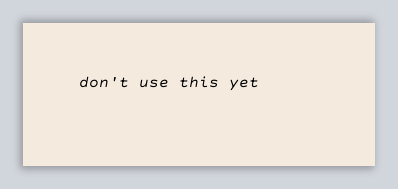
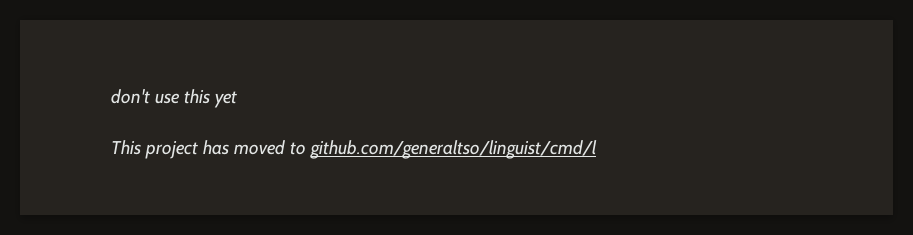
+ This project has moved to github.com/generaltso/linguist/cmd/l

